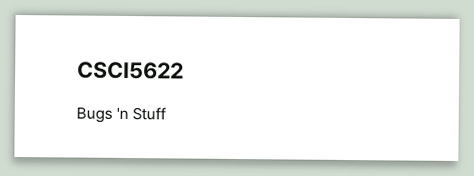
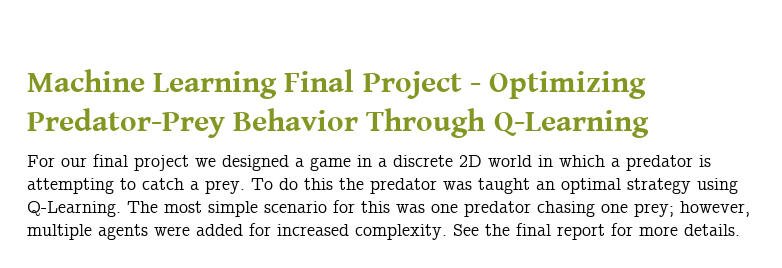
- CSCI5622
- Bugs 'n Stuff
+ Machine Learning Final Project - Optimizing Predator-Prey Behavior Through Q-Learning
+ For our final project we designed a game in a discrete 2D world in which a predator is attempting to catch a prey. To do this the predator was taught an optimal strategy using Q-Learning. The most simple scenario for this was one predator chasing one prey; however, multiple agents were added for increased complexity. See the final report for more details.

